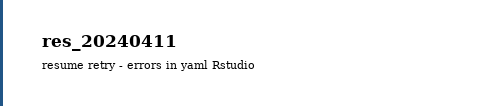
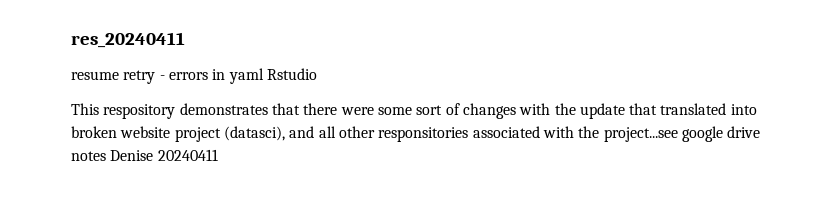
+ This respository demonstrates that there were some sort of changes with the update that translated into broken website project (datasci), and all other responsitories associated with the project...see google drive notes Denise 20240411

